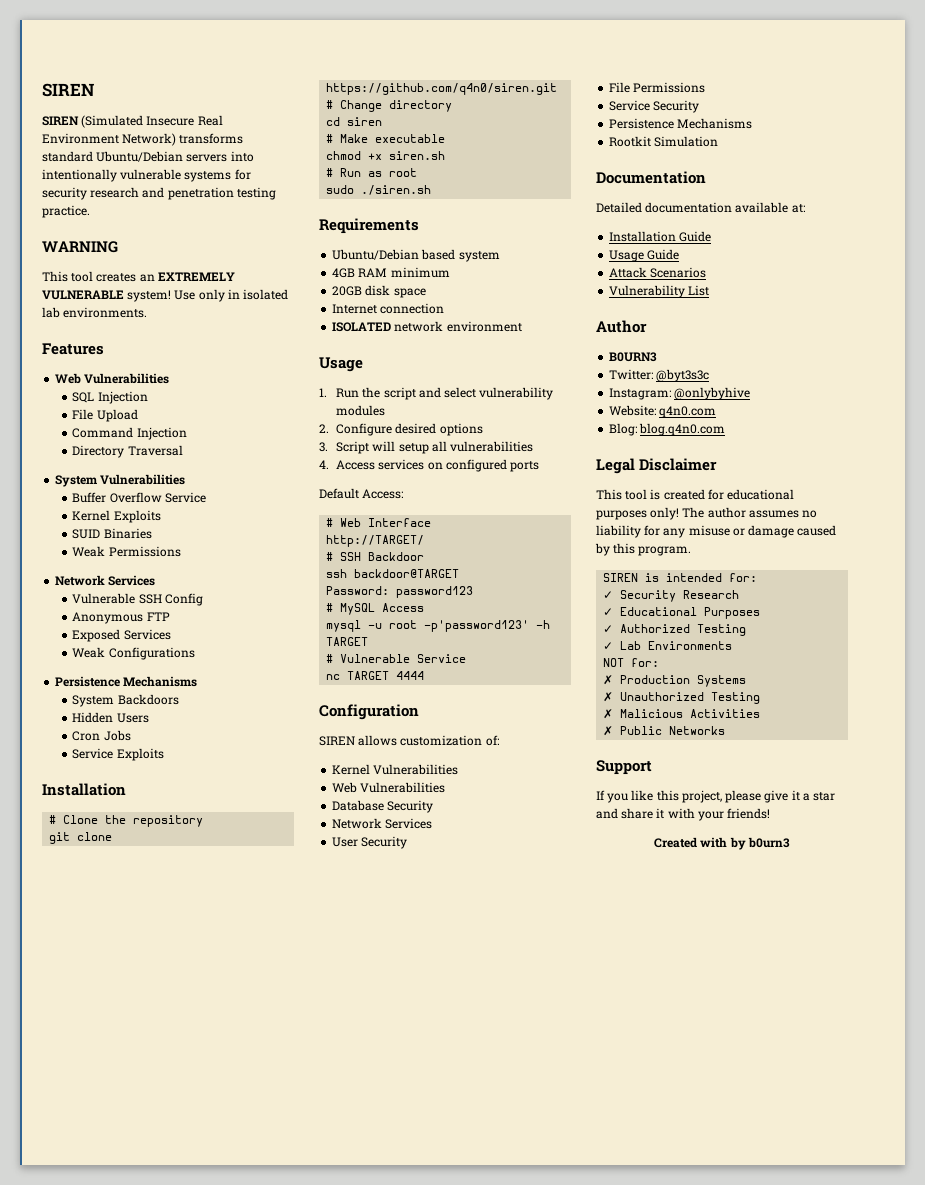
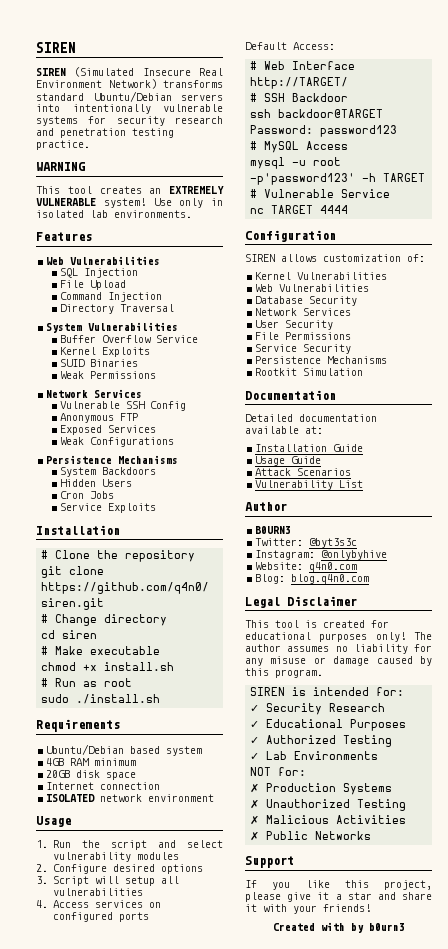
- chmod +x siren.sh
+ chmod +x install.sh
- sudo ./siren.sh
+ sudo ./install.sh

